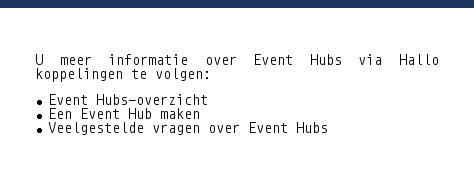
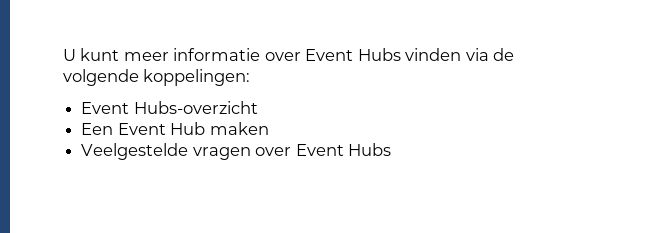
- U meer informatie over Event Hubs via Hallo koppelingen te volgen:
+ U kunt meer informatie over Event Hubs vinden via de volgende koppelingen:

